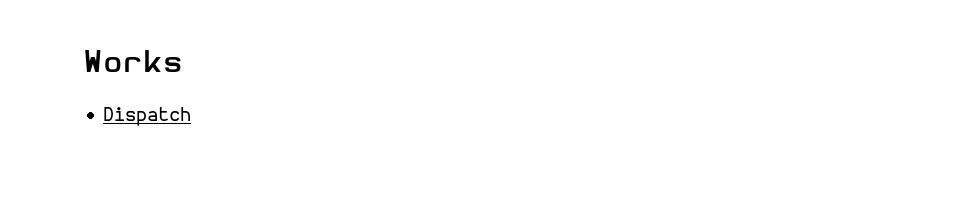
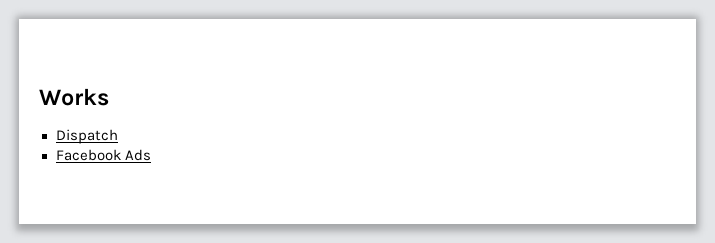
+ Facebook Ads

